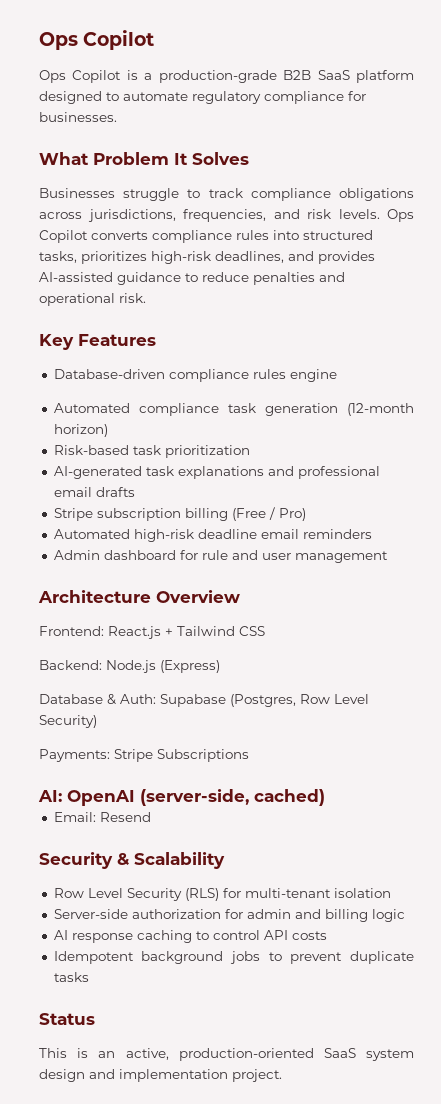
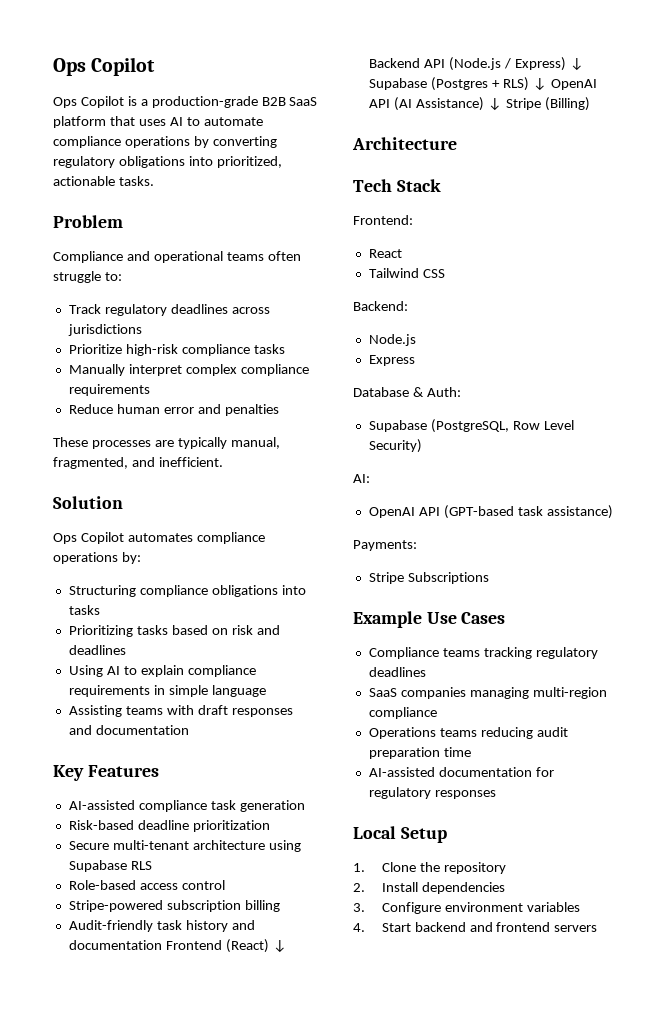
- Ops Copilot is a production-grade B2B SaaS platform designed to automate regulatory compliance for businesses.
- What Problem It Solves
- Businesses struggle to track compliance obligations across jurisdictions, frequencies, and risk levels. Ops Copilot converts compliance rules into structured tasks, prioritizes high-risk deadlines, and provides AI-assisted guidance to reduce penalties and operational risk.
+ Ops Copilot is a production-grade B2B SaaS platform that uses AI to automate compliance operations by converting regulatory obligations into prioritized, actionable tasks.
+ Problem
+ Compliance and operational teams often struggle to:
+ Track regulatory deadlines across jurisdictions
+ Prioritize high-risk compliance tasks
+ Manually interpret complex compliance requirements
+ Reduce human error and penalties
+ These processes are typically manual, fragmented, and inefficient.
+ Solution
+ Ops Copilot automates compliance operations by:
+ Structuring compliance obligations into tasks
+ Prioritizing tasks based on risk and deadlines
+ Using AI to explain compliance requirements in simple language
+ Assisting teams with draft responses and documentation
  Key Features
- Database-driven compliance rules engine
- Automated compliance task generation (12-month horizon)
+ AI-assisted compliance task generation
- Risk-based task prioritization
+ Risk-based deadline prioritization
- AI-generated task explanations and professional email drafts
- Stripe subscription billing (Free / Pro)
- Automated high-risk deadline email reminders
- Admin dashboard for rule and user management
+ Secure multi-tenant architecture using Supabase RLS
+ Role-based access control
+ Stripe-powered subscription billing
+ Audit-friendly task history and documentation Frontend (React) ↓ Backend API (Node.js / Express) ↓ Supabase (Postgres + RLS) ↓ OpenAI API (AI Assistance) ↓ Stripe (Billing)
- Architecture Overview
+ Architecture
+ Tech Stack
- Frontend: React.js + Tailwind CSS
+ Frontend:
+ React
+ Tailwind CSS
- Backend: Node.js (Express)
+ Backend:
+ Node.js
+ Express
- Database & Auth: Supabase (Postgres, Row Level Security)
+ Database & Auth:
+ Supabase (PostgreSQL, Row Level Security)
+ AI:
+ OpenAI API (GPT-based task assistance)
- Payments: Stripe Subscriptions
+ Payments:
+ Stripe Subscriptions
- AI: OpenAI (server-side, cached)
- Email: Resend
- Security & Scalability
- Row Level Security (RLS) for multi-tenant isolation
- Server-side authorization for admin and billing logic
- AI response caching to control API costs
- Idempotent background jobs to prevent duplicate tasks
- Status
- This is an active, production-oriented SaaS system design and implementation project.
+ Example Use Cases
+ Compliance teams tracking regulatory deadlines
+ SaaS companies managing multi-region compliance
+ Operations teams reducing audit preparation time
+ AI-assisted documentation for regulatory responses
+ Local Setup
+ 1. Clone the repository
+ 2. Install dependencies
+ 3. Configure environment variables
+ 4. Start backend and frontend servers

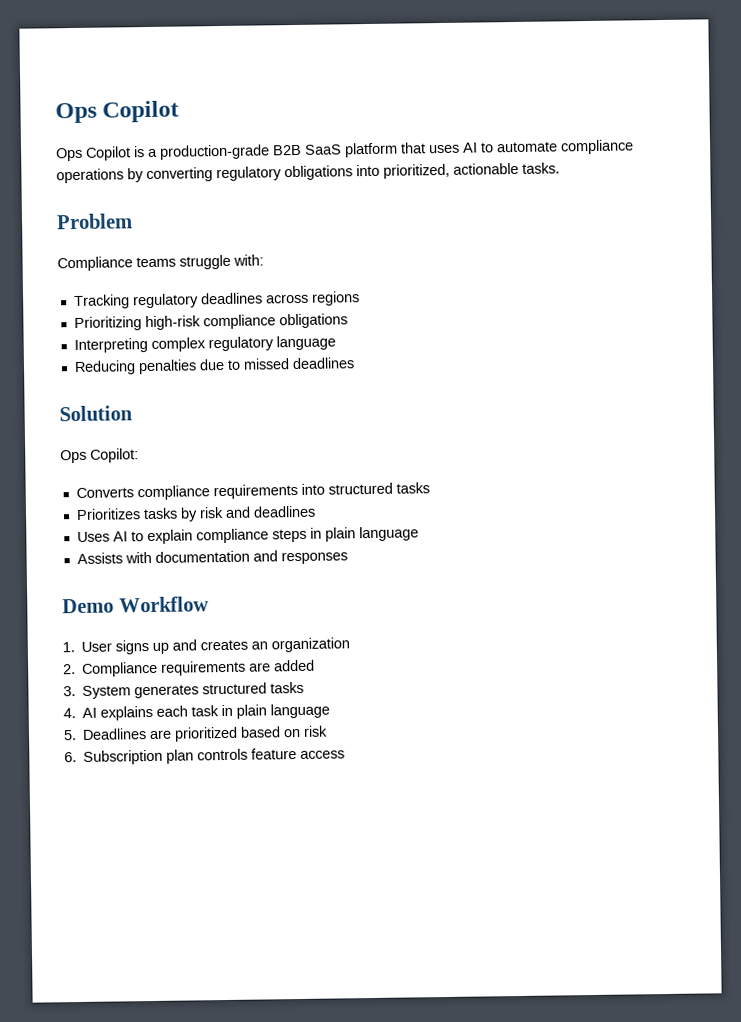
- Compliance and operational teams often struggle to:
- Track regulatory deadlines across jurisdictions
- Prioritize high-risk compliance tasks
- Manually interpret complex compliance requirements
- Reduce human error and penalties
- These processes are typically manual, fragmented, and inefficient.
+ Compliance teams struggle with:
+ Tracking regulatory deadlines across regions
+ Prioritizing high-risk compliance obligations
+ Interpreting complex regulatory language
+ Reducing penalties due to missed deadlines
  Solution
- Ops Copilot automates compliance operations by:
- Structuring compliance obligations into tasks
- Prioritizing tasks based on risk and deadlines
+ Ops Copilot:
+ Converts compliance requirements into structured tasks
+ Prioritizes tasks by risk and deadlines
- Using AI to explain compliance requirements in simple language
- Assisting teams with draft responses and documentation
- Key Features
- AI-assisted compliance task generation
- Risk-based deadline prioritization
- Secure multi-tenant architecture using Supabase RLS
- Role-based access control
- Stripe-powered subscription billing
- Audit-friendly task history and documentation Frontend (React) ↓ Backend API (Node.js / Express) ↓ Supabase (Postgres + RLS) ↓ OpenAI API (AI Assistance) ↓ Stripe (Billing)
- Architecture
- Tech Stack
- Frontend:
- React
- Tailwind CSS
- Backend:
- Node.js
- Express
- Database & Auth:
- Supabase (PostgreSQL, Row Level Security)
- AI:
- OpenAI API (GPT-based task assistance)
- Payments:
- Stripe Subscriptions
- Example Use Cases
- Compliance teams tracking regulatory deadlines
- SaaS companies managing multi-region compliance
- Operations teams reducing audit preparation time
- AI-assisted documentation for regulatory responses
+ Uses AI to explain compliance steps in plain language
+ Assists with documentation and responses
- Local Setup
+ Demo Workflow
- 1. Clone the repository
- 2. Install dependencies
- 3. Configure environment variables
- 4. Start backend and frontend servers
+ 1. User signs up and creates an organization
+ 2. Compliance requirements are added
+ 3. System generates structured tasks
+ 4. AI explains each task in plain language
+ 5. Deadlines are prioritized based on risk
+ 6. Subscription plan controls feature access

